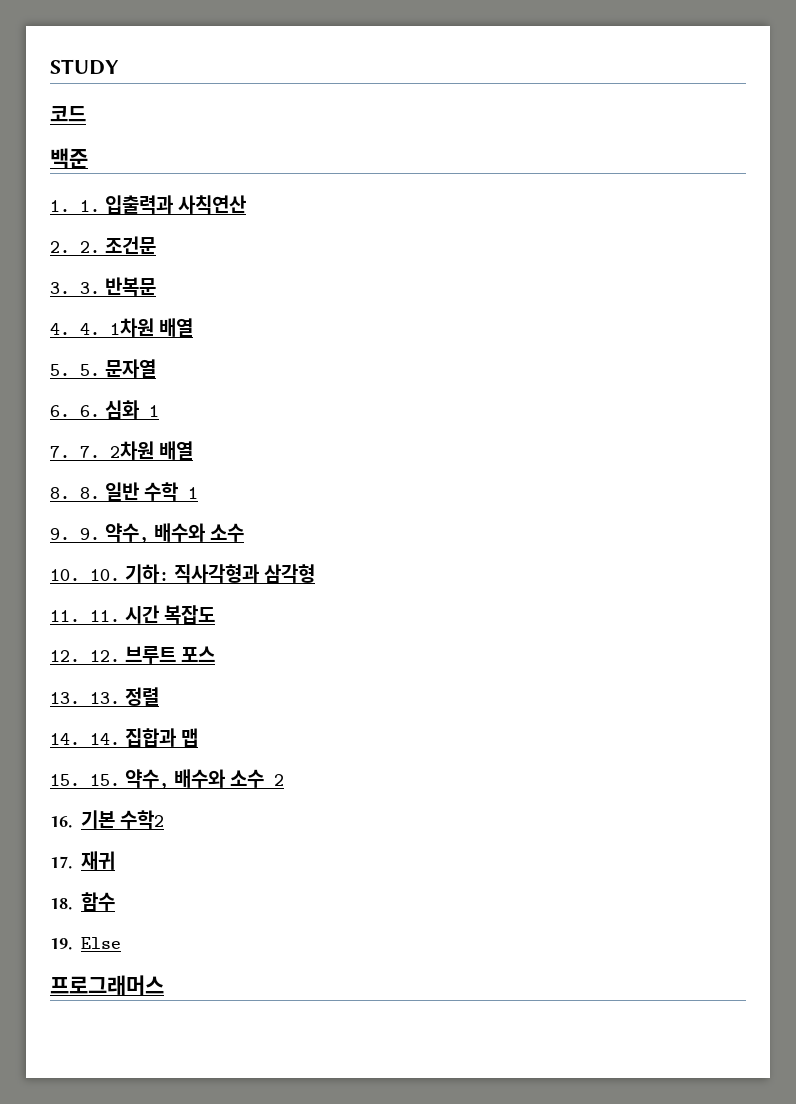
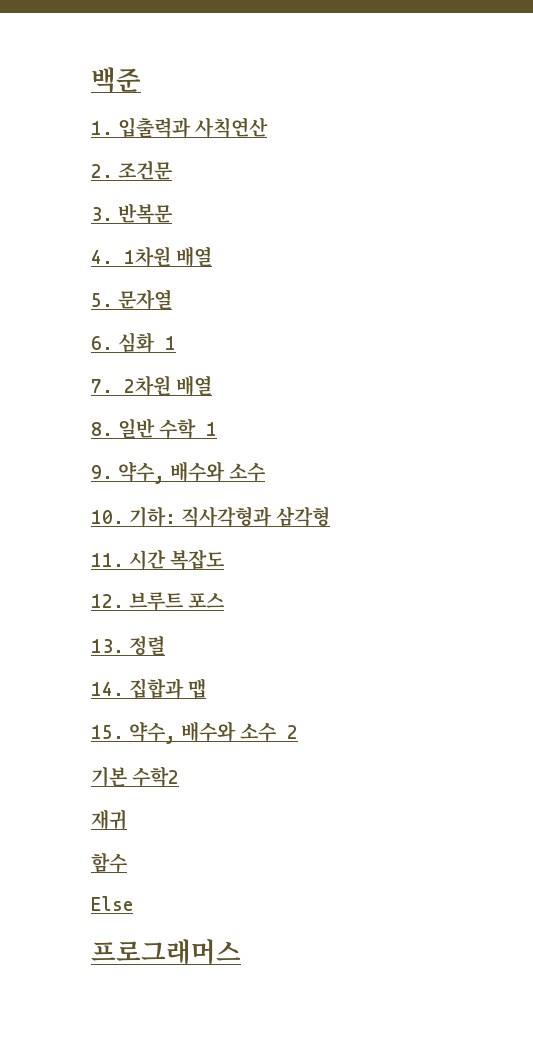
- STUDY
- 코드
- 1. 1. 입출력과 사칙연산
+ 1. 입출력과 사칙연산
- 2. 2. 조건문
+ 2. 조건문
- 3. 3. 반복문
+ 3. 반복문
- 4. 4. 1차원 배열
+ 4. 1차원 배열
- 5. 5. 문자열
+ 5. 문자열
- 6. 6. 심화 1
+ 6. 심화 1
- 7. 7. 2차원 배열
+ 7. 2차원 배열
- 8. 8. 일반 수학 1
+ 8. 일반 수학 1
- 9. 9. 약수, 배수와 소수
+ 9. 약수, 배수와 소수
- 10. 10. 기하: 직사각형과 삼각형
+ 10. 기하: 직사각형과 삼각형
- 11. 11. 시간 복잡도
+ 11. 시간 복잡도
- 12. 12. 브루트 포스
+ 12. 브루트 포스
- 13. 13. 정렬
+ 13. 정렬
- 14. 14. 집합과 맵
+ 14. 집합과 맵
- 15. 15. 약수, 배수와 소수 2
+ 15. 약수, 배수와 소수 2
- 16. 기본 수학2
+ 기본 수학2
- 17. 재귀
+ 재귀
- 18. 함수
+ 함수
- 19. Else
+ Else

